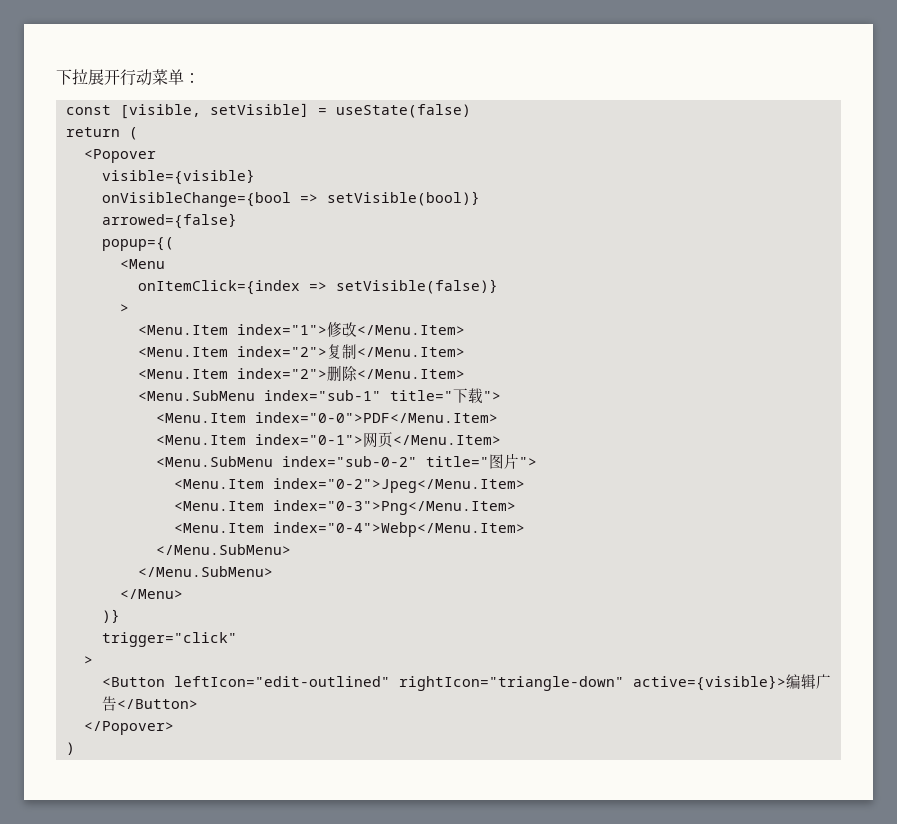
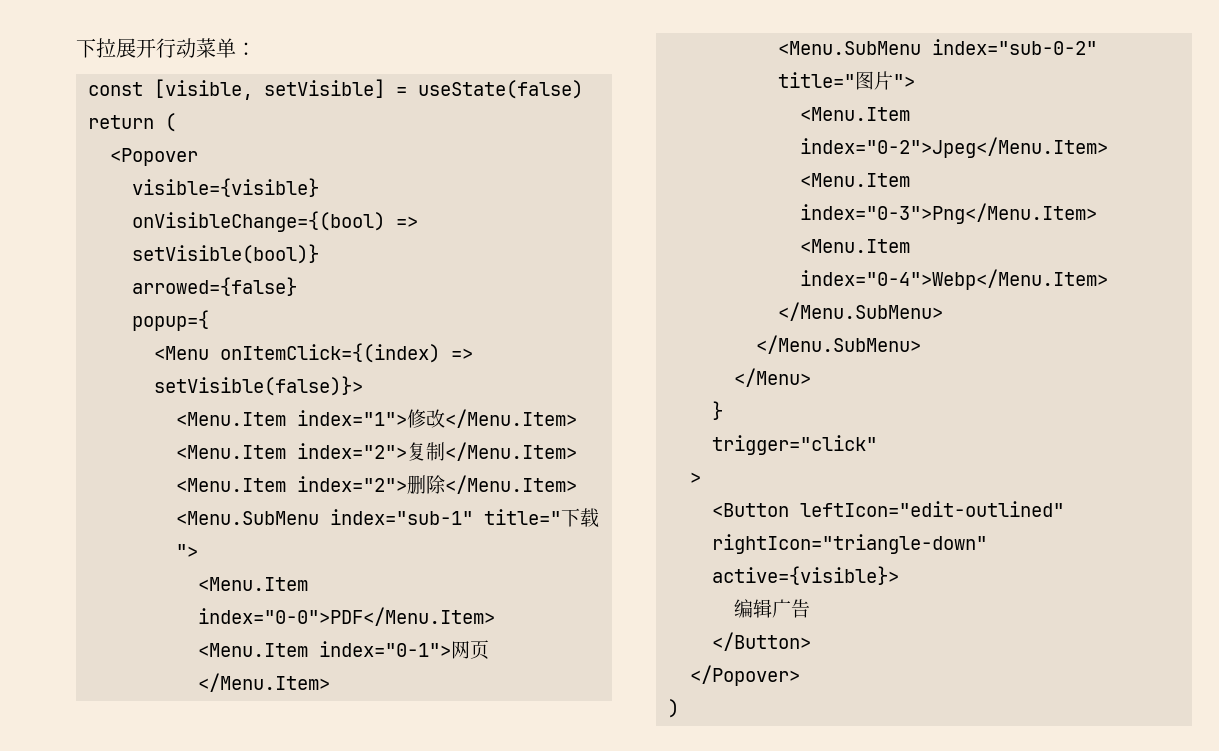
- onVisibleChange={bool => setVisible(bool)}
+ onVisibleChange={(bool) => setVisible(bool)}
- popup={(
+ popup={
- <Menu
- onItemClick={index => setVisible(false)}
- >
+ <Menu onItemClick={(index) => setVisible(false)}>
- )}
+ }
- <Button leftIcon="edit-outlined" rightIcon="triangle-down" active={visible}>编辑广告</Button>
+ <Button leftIcon="edit-outlined" rightIcon="triangle-down" active={visible}>
+ 编辑广告
+ </Button>

